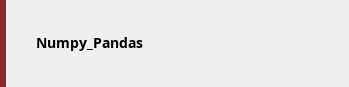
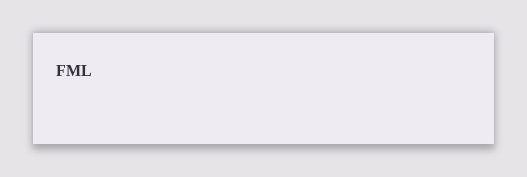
- Numpy_Pandas
+ FML

